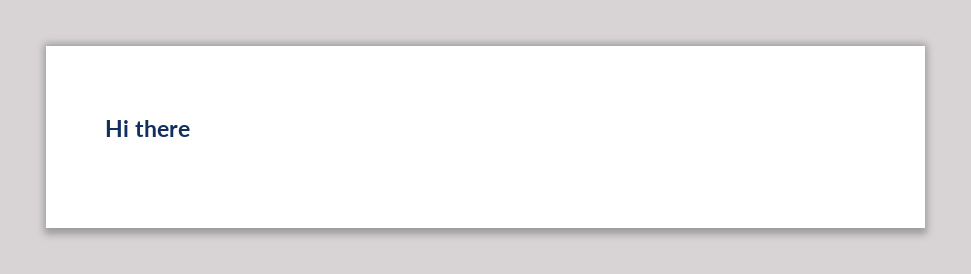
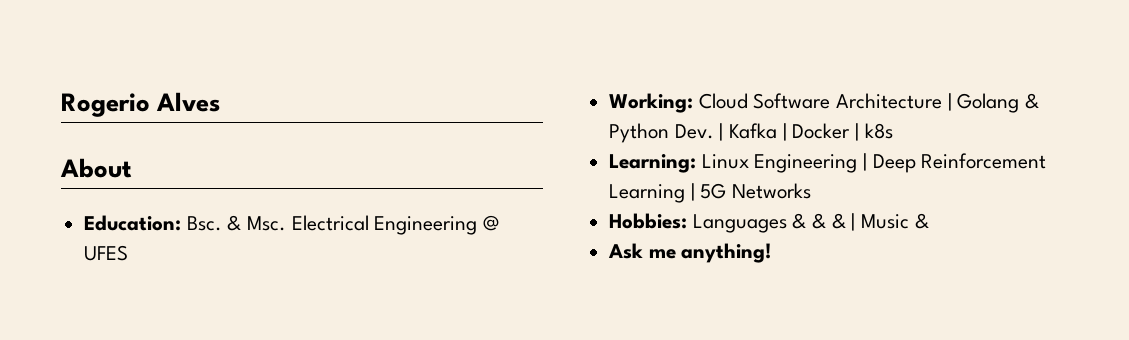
- Hi there
+ Rogerio Alves
+ About
+ Education: Bsc. & Msc. Electrical Engineering @ UFES
+ Working: Cloud Software Architecture | Golang & Python Dev. | Kafka | Docker | k8s
+ Learning: Linux Engineering | Deep Reinforcement Learning | 5G Networks
+ Hobbies: Languages & & & | Music &
+ Ask me anything!

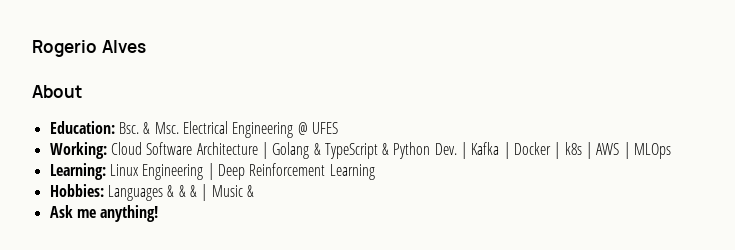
- Working: Cloud Software Architecture | Golang & Python Dev. | Kafka | Docker | k8s
+ Working: Cloud Software Architecture | Golang & TypeScript & Python Dev. | Kafka | Docker | k8s | AWS | MLOps
- Learning: Linux Engineering | Deep Reinforcement Learning | 5G Networks
+ Learning: Linux Engineering | Deep Reinforcement Learning

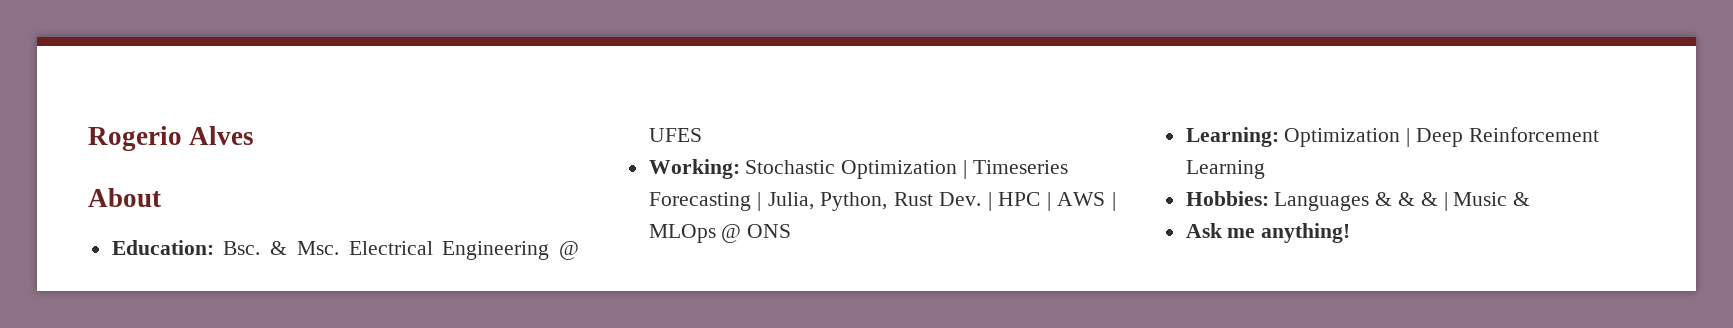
- Working: Cloud Software Architecture | Golang & TypeScript & Python Dev. | Kafka | Docker | k8s | AWS | MLOps
+ Working: Stochastic Optimization | Timeseries Forecasting | Julia, Python, Rust Dev. | HPC | AWS | MLOps @ ONS
- Learning: Linux Engineering | Deep Reinforcement Learning
+ Learning: Optimization | Deep Reinforcement Learning

